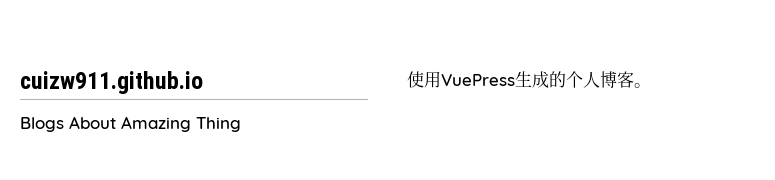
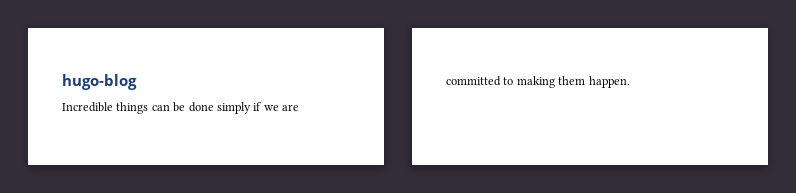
- cuizw911.github.io
- Blogs About Amazing Thing
- 使用VuePress生成的个人博客。
+ hugo-blog
+ Incredible things can be done simply if we are committed to making them happen.

